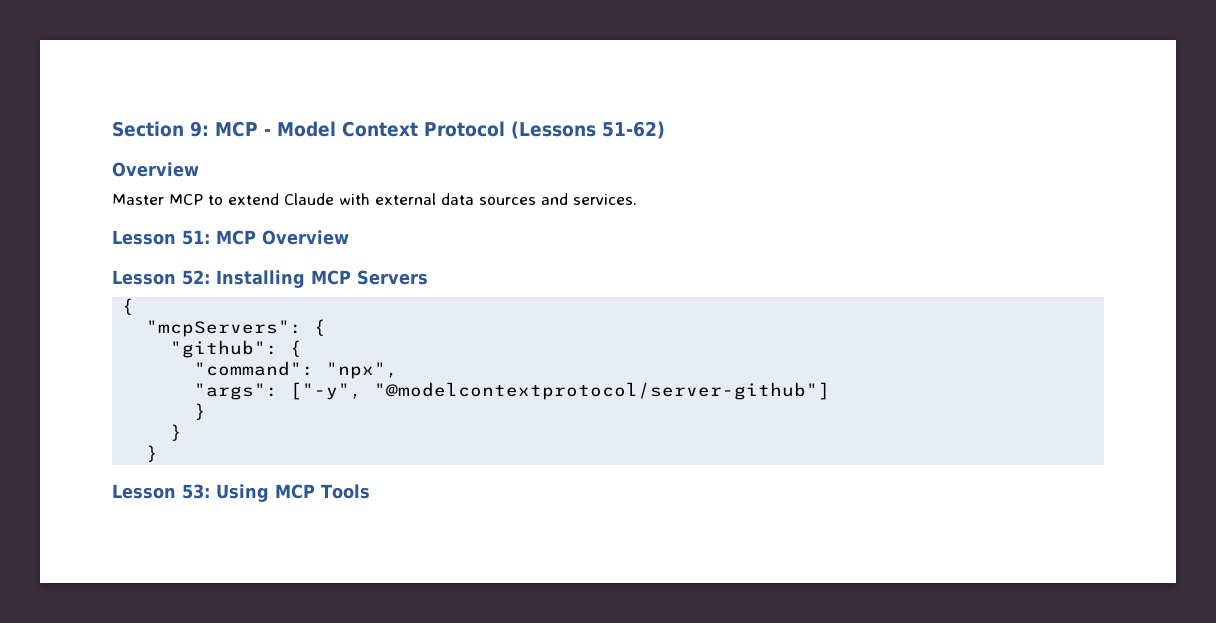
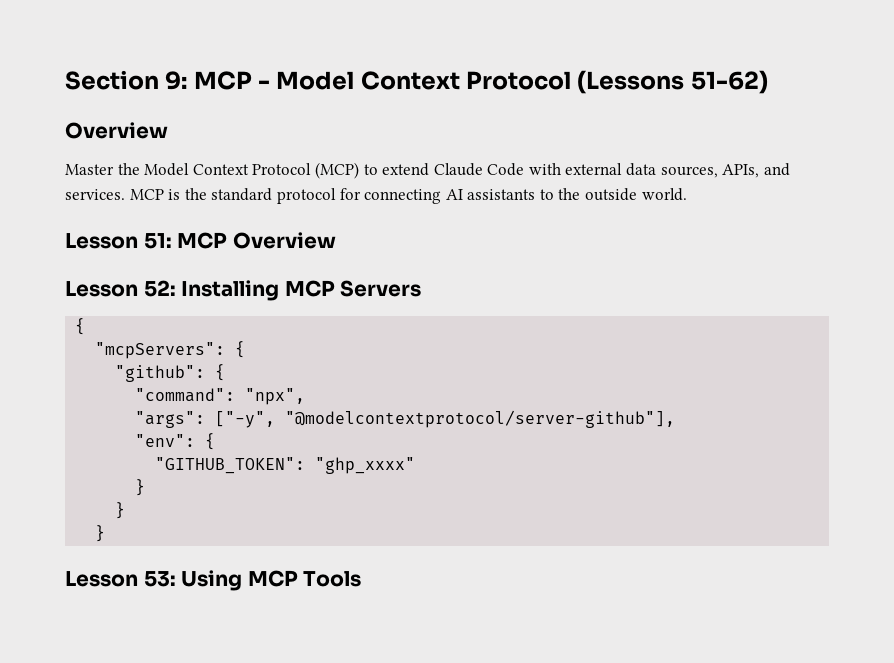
- Master MCP to extend Claude with external data sources and services.
+ Master the Model Context Protocol (MCP) to extend Claude Code with external data sources, APIs, and services. MCP is the standard protocol for connecting AI assistants to the outside world.
- "args": ["-y", "@modelcontextprotocol/server-github"]
+ "args": ["-y", "@modelcontextprotocol/server-github"],
+ "env": {
+ "GITHUB_TOKEN": "ghp_xxxx"

